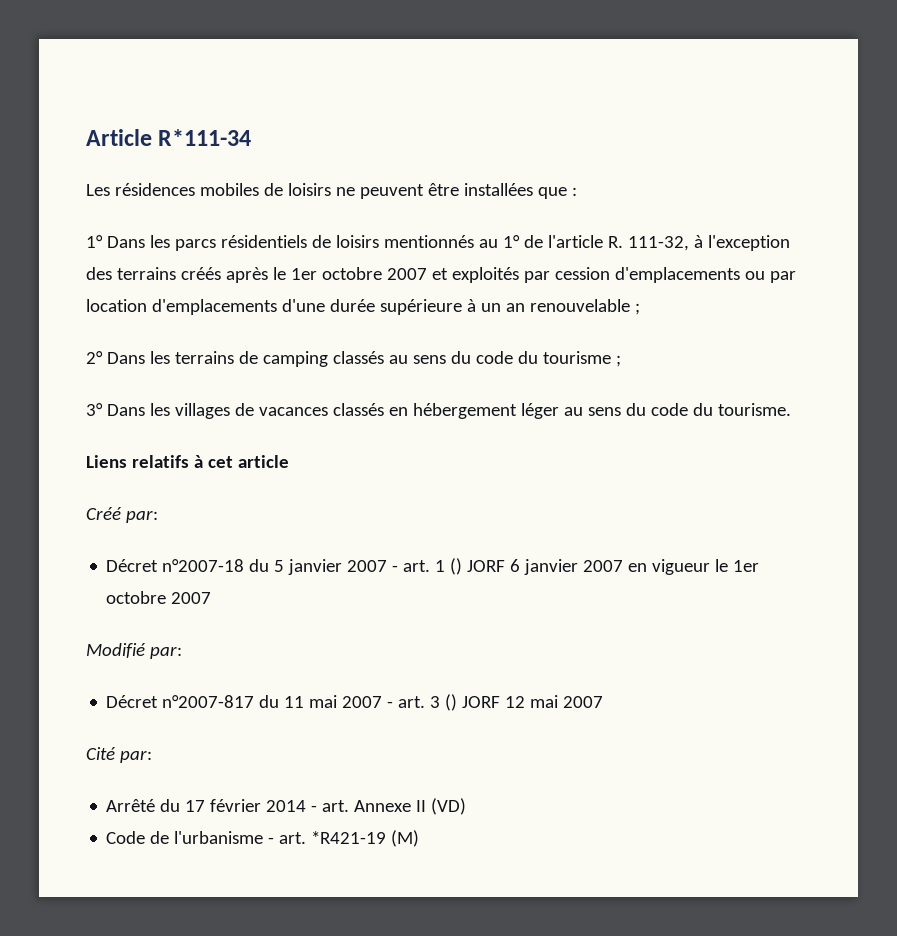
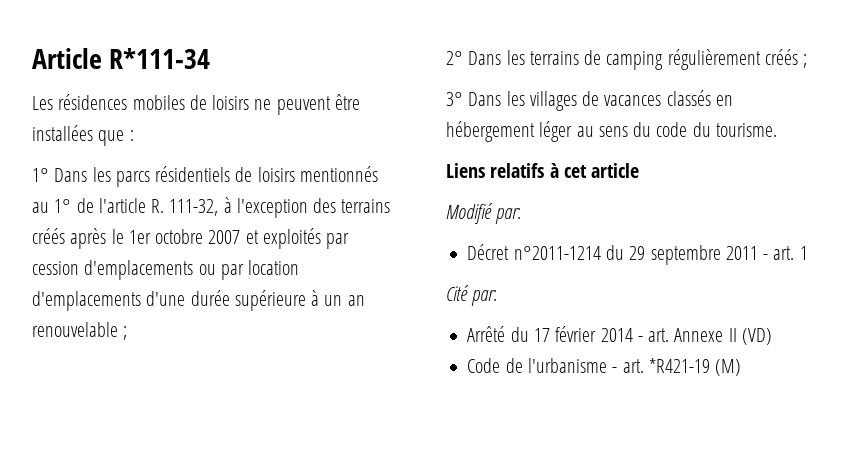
- 2° Dans les terrains de camping classés au sens du code du tourisme ;
+ 2° Dans les terrains de camping régulièrement créés ;
- Créé par:
- Décret n°2007-18 du 5 janvier 2007 - art. 1 () JORF 6 janvier 2007 en vigueur le 1er octobre 2007
  Modifié par:
- Décret n°2007-817 du 11 mai 2007 - art. 3 () JORF 12 mai 2007
+ Décret n°2011-1214 du 29 septembre 2011 - art. 1

